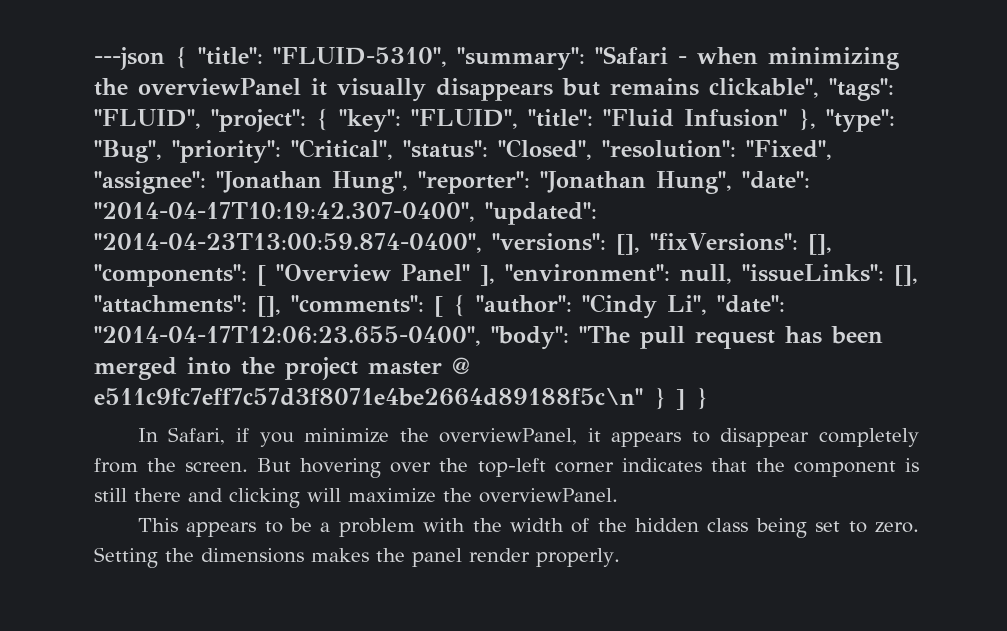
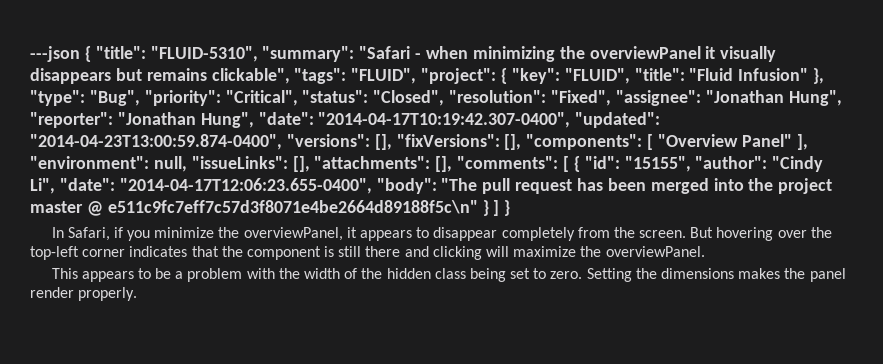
- [ { "author":
+ [ { "id": "15155", "author":

